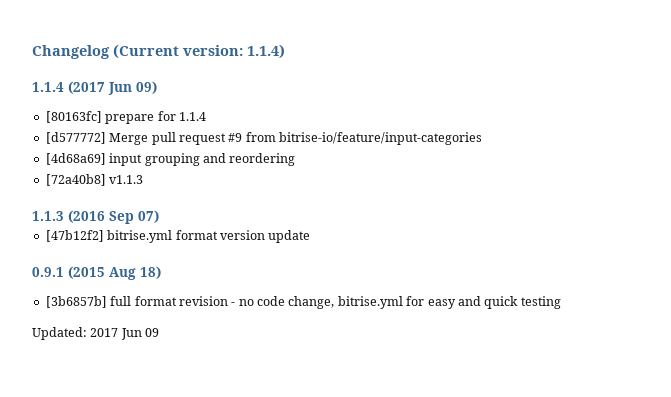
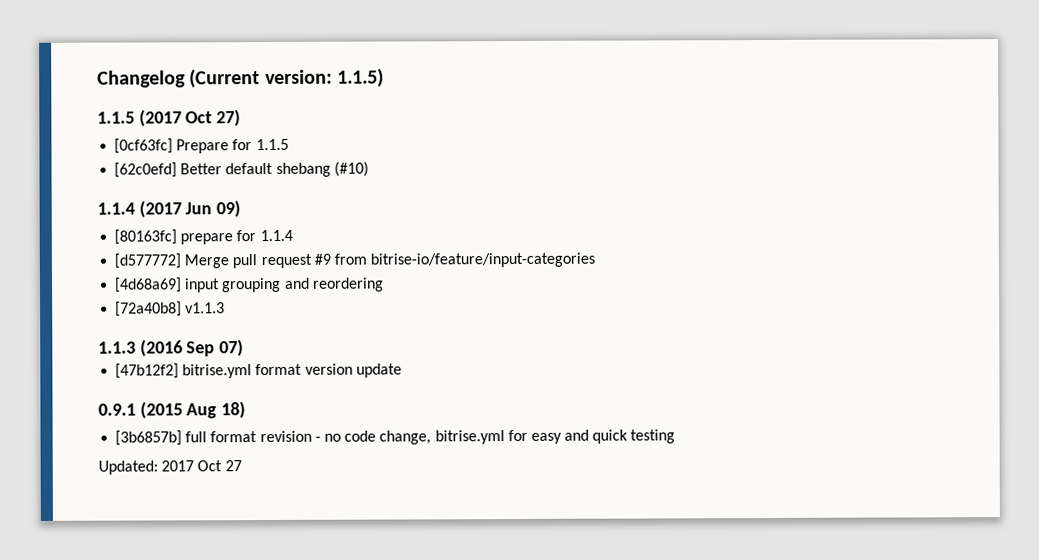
- Changelog (Current version: 1.1.4)
+ Changelog (Current version: 1.1.5)
+ 1.1.5 (2017 Oct 27)
+ [0cf63fc] Prepare for 1.1.5
+ [62c0efd] Better default shebang (#10)
- Updated: 2017 Jun 09
+ Updated: 2017 Oct 27

